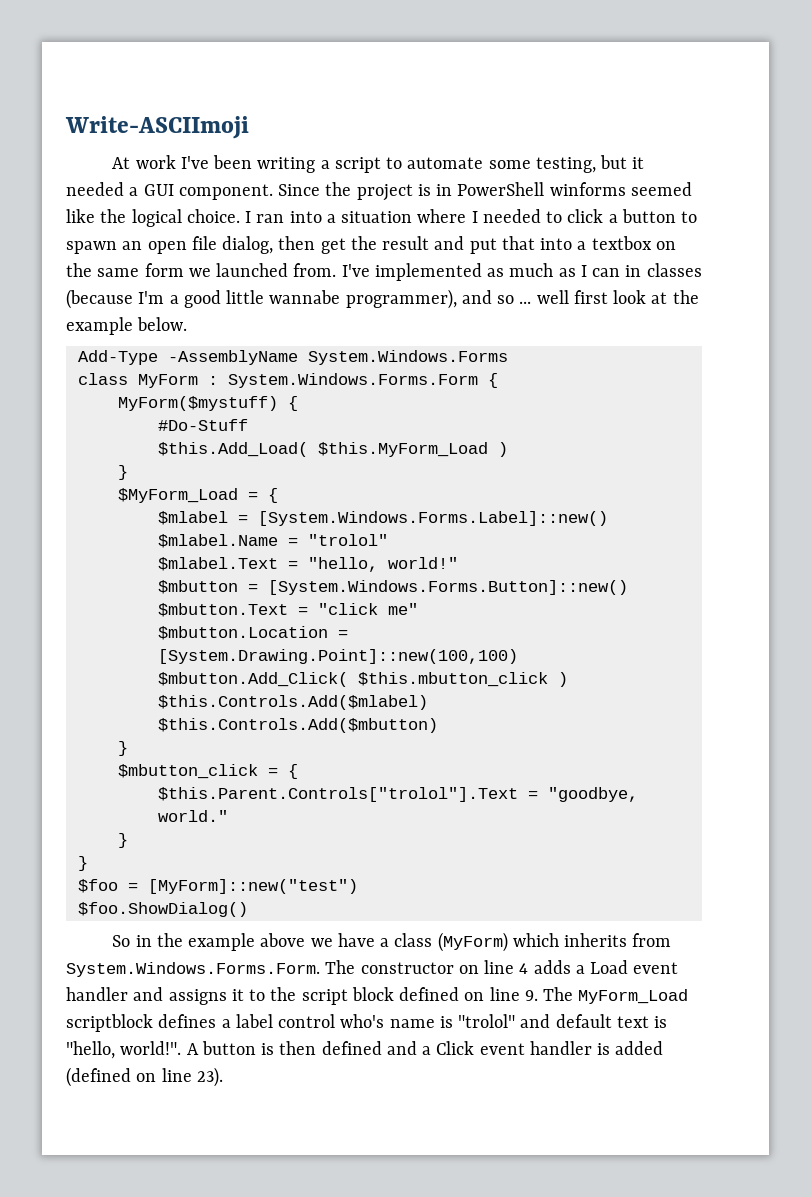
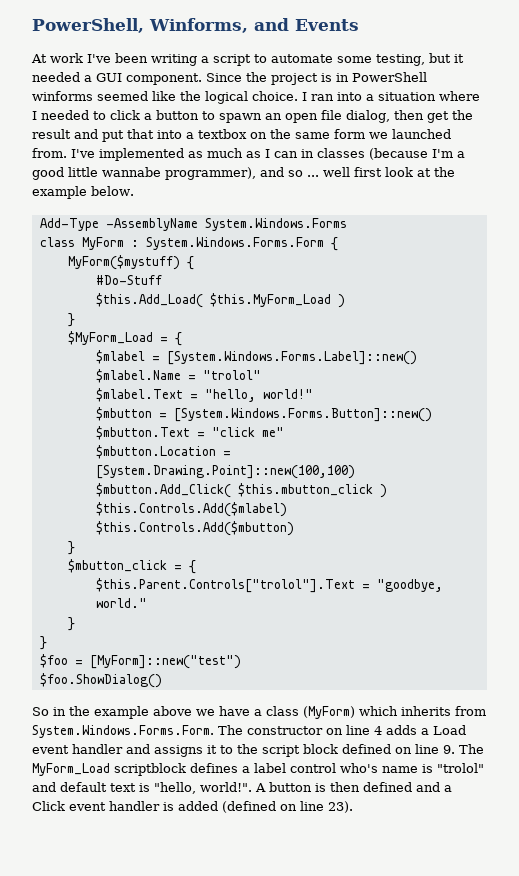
- Write-ASCIImoji
+ PowerShell, Winforms, and Events

